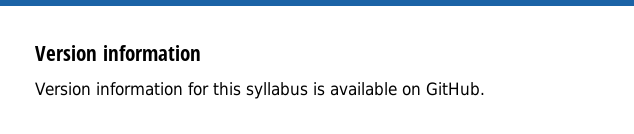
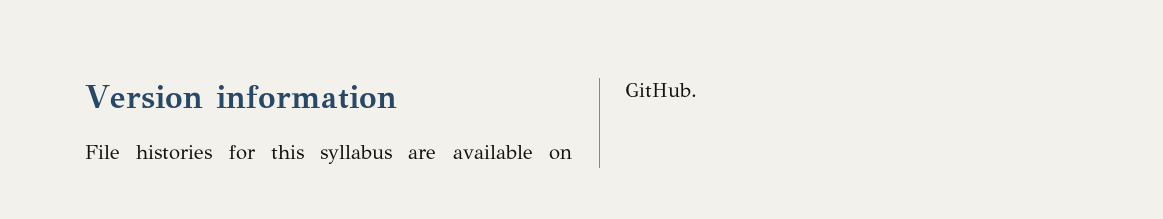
- Version information for this syllabus is available on GitHub.
+ File histories for this syllabus are available on GitHub.

